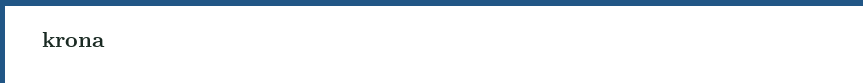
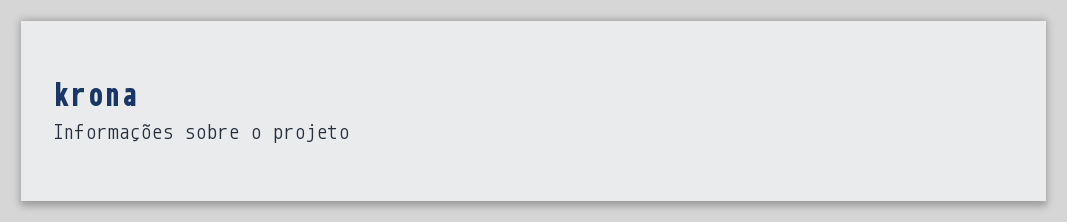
+ Informações sobre o projeto

